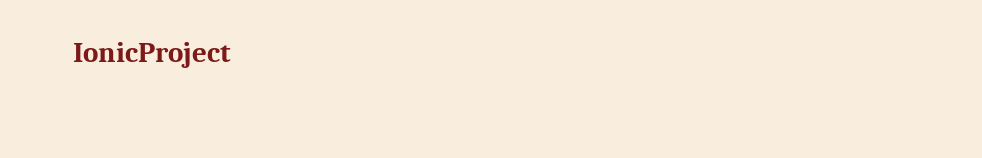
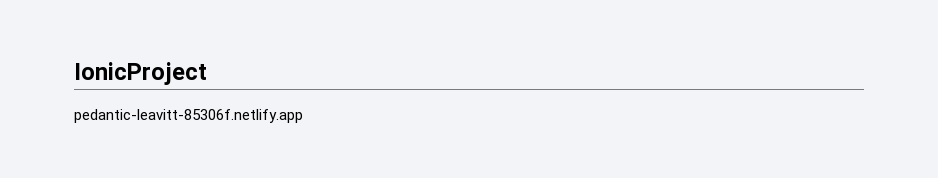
+ pedantic-leavitt-85306f.netlify.app

